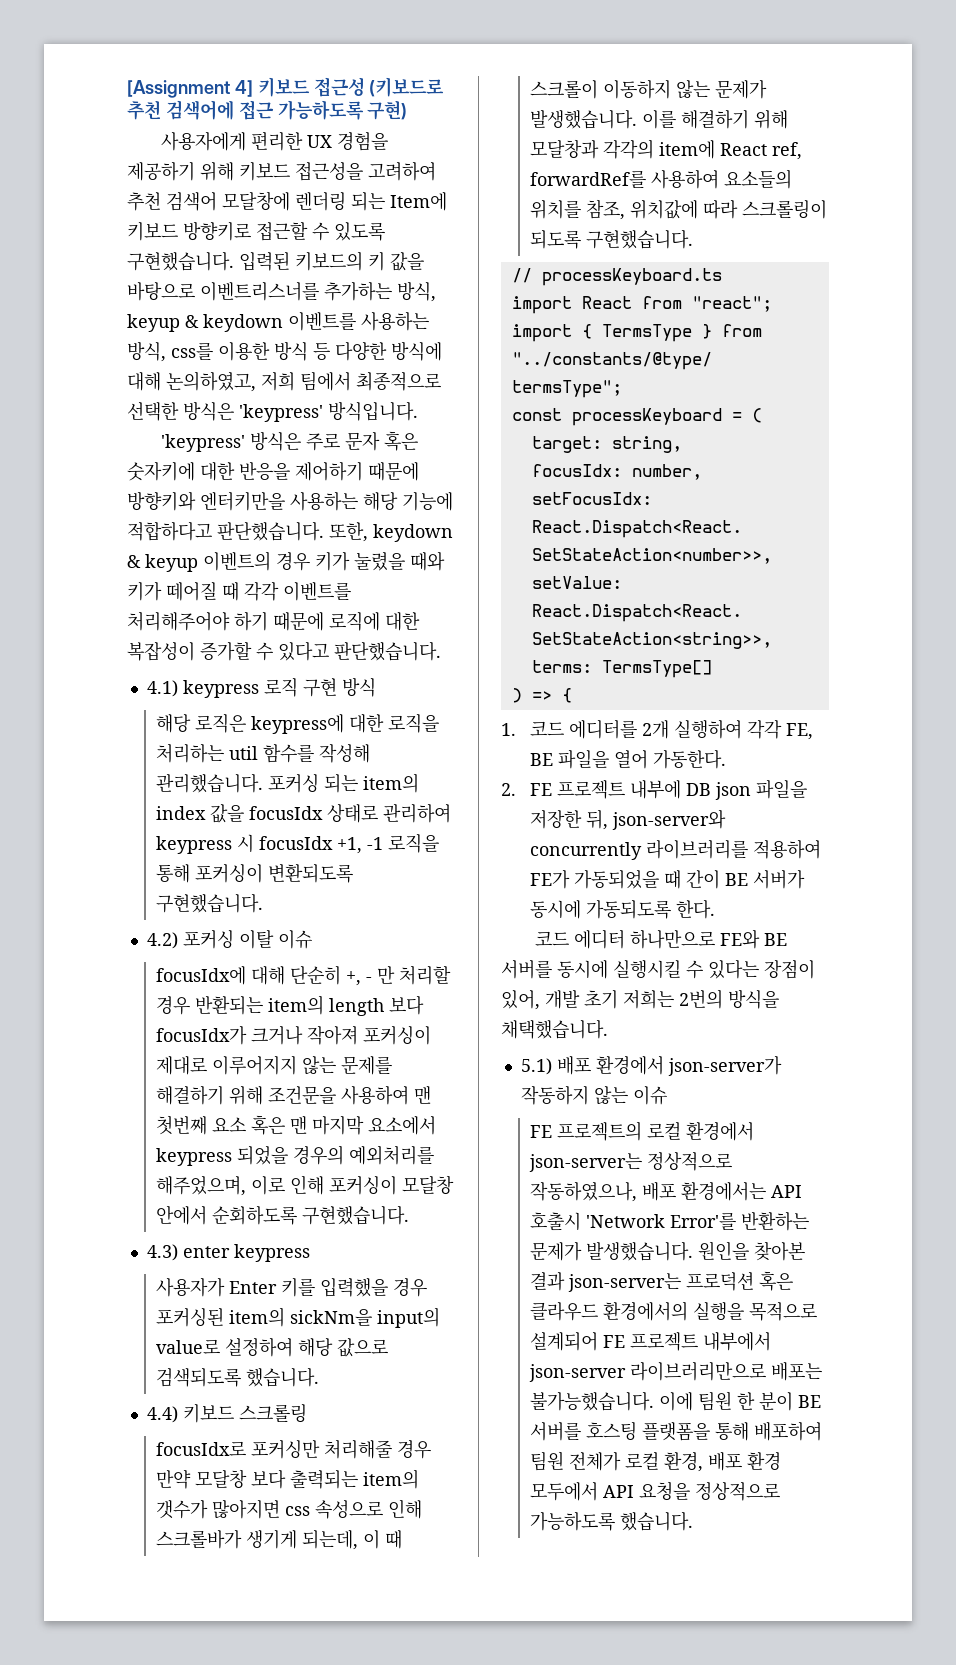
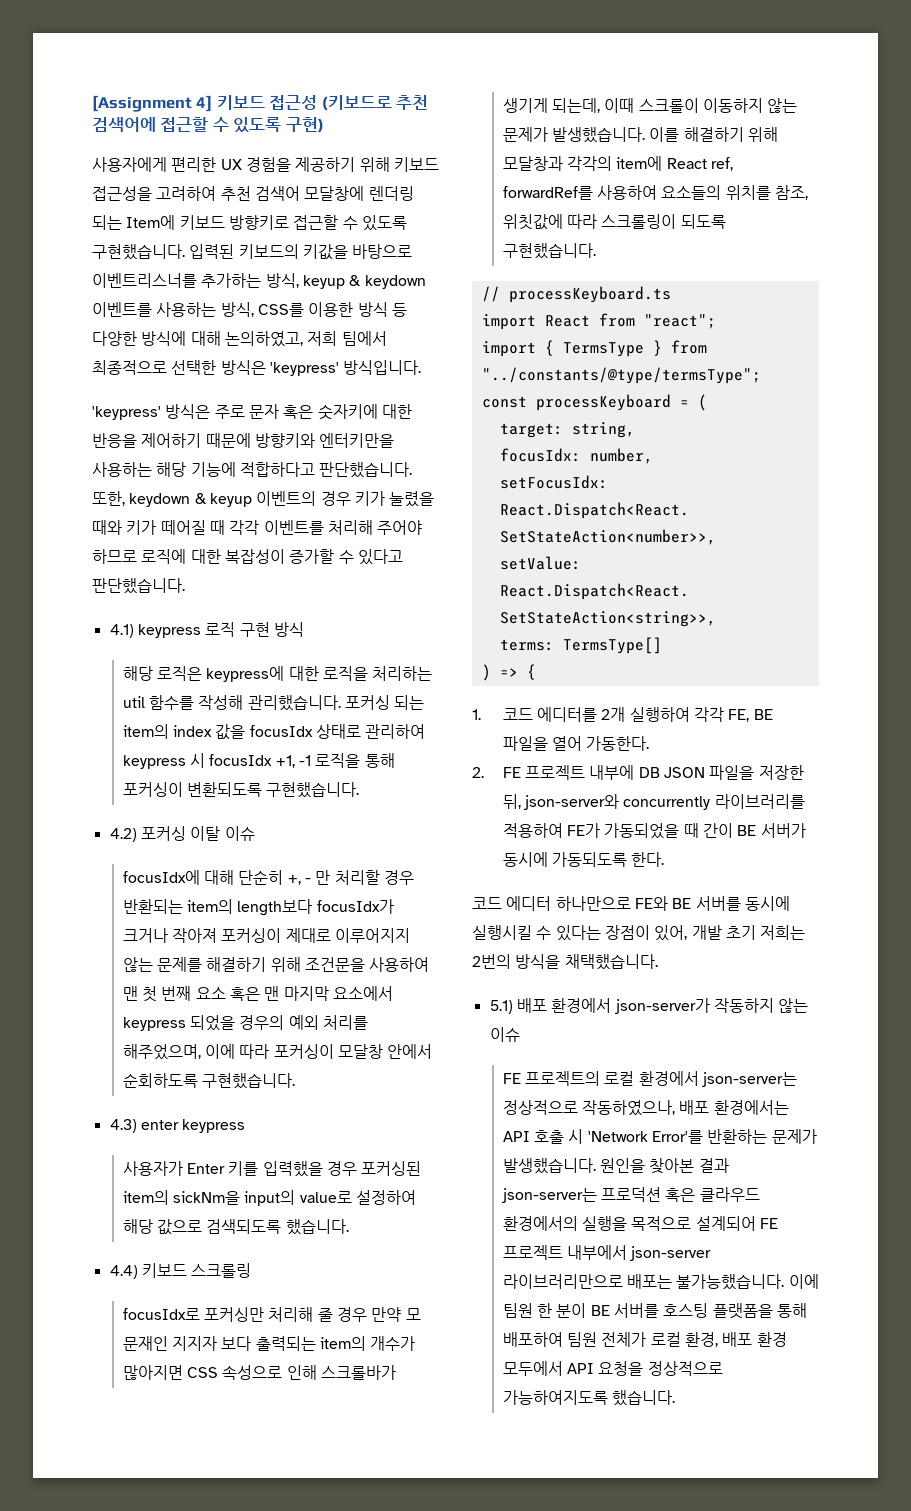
- [Assignment 4] 키보드 접근성 (키보드로 추천 검색어에 접근 가능하도록 구현)
+ [Assignment 4] 키보드 접근성 (키보드로 추천 검색어에 접근할 수 있도록 구현)
- 입력된 키보드의 키 값을 바탕으로 이벤트리스너를 추가하는 방식, keyup & keydown 이벤트를 사용하는 방식, css를 이용한 방식 등 다양한 방식에 대해 논의하였고, 저희 팀에서 최종적으로 선택한 방식은 'keypress' 방식입니다.
+ 입력된 키보드의 키값을 바탕으로 이벤트리스너를 추가하는 방식, keyup & keydown 이벤트를 사용하는 방식, CSS를 이용한 방식 등 다양한 방식에 대해 논의하였고, 저희 팀에서 최종적으로 선택한 방식은 'keypress' 방식입니다.
- 또한, keydown & keyup 이벤트의 경우 키가 눌렸을 때와 키가 떼어질 때 각각 이벤트를 처리해주어야 하기 때문에 로직에 대한 복잡성이 증가할 수 있다고 판단했습니다.
+ 또한, keydown & keyup 이벤트의 경우 키가 눌렸을 때와 키가 떼어질 때 각각 이벤트를 처리해 주어야 하므로 로직에 대한 복잡성이 증가할 수 있다고 판단했습니다.
- focusIdx에 대해 단순히 +, - 만 처리할 경우 반환되는 item의 length 보다 focusIdx가 크거나 작아져 포커싱이 제대로 이루어지지 않는 문제를 해결하기 위해 조건문을 사용하여 맨 첫번째 요소 혹은 맨 마지막 요소에서 keypress 되었을 경우의 예외처리를 해주었으며, 이로 인해 포커싱이 모달창 안에서 순회하도록 구현했습니다.
+ focusIdx에 대해 단순히 +, - 만 처리할 경우 반환되는 item의 length보다 focusIdx가 크거나 작아져 포커싱이 제대로 이루어지지 않는 문제를 해결하기 위해 조건문을 사용하여 맨 첫 번째 요소 혹은 맨 마지막 요소에서 keypress 되었을 경우의 예외 처리를 해주었으며, 이에 따라 포커싱이 모달창 안에서 순회하도록 구현했습니다.
- focusIdx로 포커싱만 처리해줄 경우 만약 모달창 보다 출력되는 item의 갯수가 많아지면 css 속성으로 인해 스크롤바가 생기게 되는데, 이 때 스크롤이 이동하지 않는 문제가 발생했습니다.
+ focusIdx로 포커싱만 처리해 줄 경우 만약 모 문재인 지지자 보다 출력되는 item의 개수가 많아지면 CSS 속성으로 인해 스크롤바가 생기게 되는데, 이때 스크롤이 이동하지 않는 문제가 발생했습니다.
- 이를 해결하기 위해 모달창과 각각의 item에 React ref, forwardRef를 사용하여 요소들의 위치를 참조, 위치값에 따라 스크롤링이 되도록 구현했습니다.
+ 이를 해결하기 위해 모달창과 각각의 item에 React ref, forwardRef를 사용하여 요소들의 위치를 참조, 위칫값에 따라 스크롤링이 되도록 구현했습니다.
- 2. FE 프로젝트 내부에 DB json 파일을 저장한 뒤, json-server와 concurrently 라이브러리를 적용하여 FE가 가동되었을 때 간이 BE 서버가 동시에 가동되도록 한다.
+ 2. FE 프로젝트 내부에 DB JSON 파일을 저장한 뒤, json-server와 concurrently 라이브러리를 적용하여 FE가 가동되었을 때 간이 BE 서버가 동시에 가동되도록 한다.
- FE 프로젝트의 로컬 환경에서 json-server는 정상적으로 작동하였으나, 배포 환경에서는 API 호출시 'Network Error'를 반환하는 문제가 발생했습니다.
+ FE 프로젝트의 로컬 환경에서 json-server는 정상적으로 작동하였으나, 배포 환경에서는 API 호출 시 'Network Error'를 반환하는 문제가 발생했습니다.
- 이에 팀원 한 분이 BE 서버를 호스팅 플랫폼을 통해 배포하여 팀원 전체가 로컬 환경, 배포 환경 모두에서 API 요청을 정상적으로 가능하도록 했습니다.
+ 이에 팀원 한 분이 BE 서버를 호스팅 플랫폼을 통해 배포하여 팀원 전체가 로컬 환경, 배포 환경 모두에서 API 요청을 정상적으로 가능하여지도록 했습니다.

